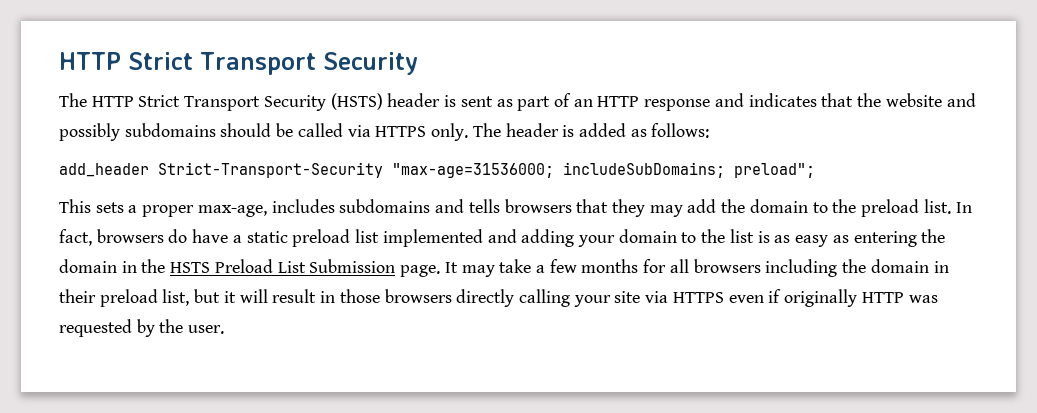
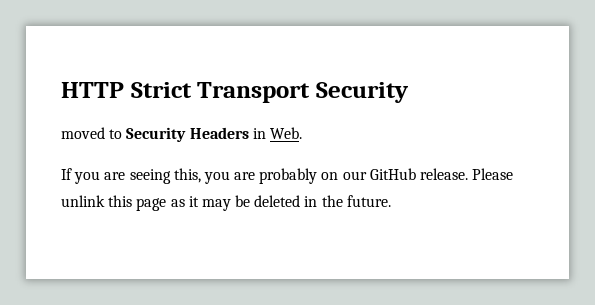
- The HTTP Strict Transport Security (HSTS) header is sent as part of an HTTP response and indicates that the website and possibly subdomains should be called via HTTPS only. The header is added as follows:
- add_header Strict-Transport-Security "max-age=31536000; includeSubDomains; preload";
- This sets a proper max-age, includes subdomains and tells browsers that they may add the domain to the preload list. In fact, browsers do have a static preload list implemented and adding your domain to the list is as easy as entering the domain in the HSTS Preload List Submission page. It may take a few months for all browsers including the domain in their preload list, but it will result in those browsers directly calling your site via HTTPS even if originally HTTP was requested by the user.
+ moved to Security Headers in Web.
+ If you are seeing this, you are probably on our GitHub release. Please unlink this page as it may be deleted in the future.

